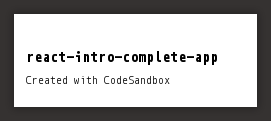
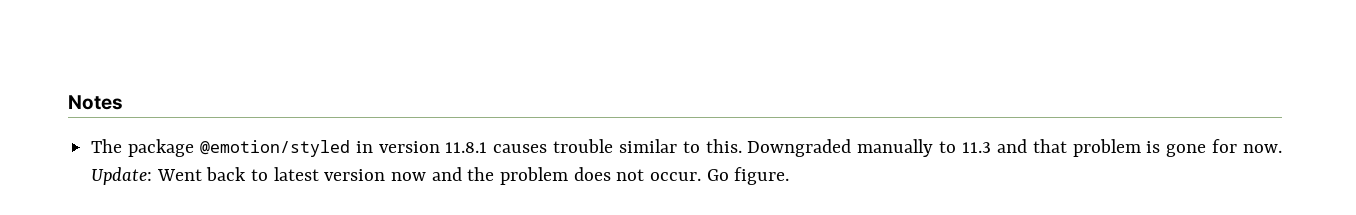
- react-intro-complete-app
- Created with CodeSandbox
+ Notes
+ The package @emotion/styled in version 11.8.1 causes trouble similar to this. Downgraded manually to 11.3 and that problem is gone for now. Update: Went back to latest version now and the problem does not occur. Go figure.

